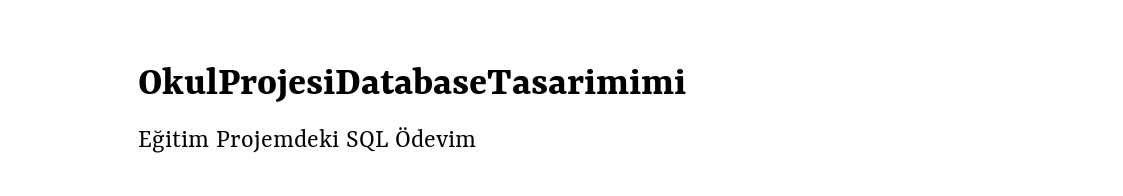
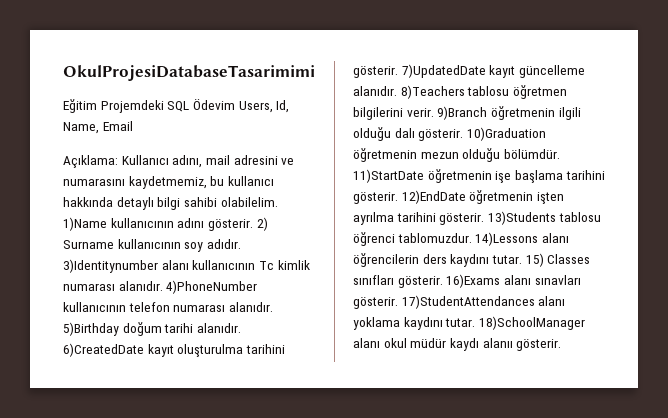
- Eğitim Projemdeki SQL Ödevim
+ Eğitim Projemdeki SQL Ödevim Users, Id, Name, Email
+ Açıklama: Kullanıcı adını, mail adresini ve numarasını kaydetmemiz, bu kullanıcı hakkında detaylı bilgi sahibi olabilelim. 1)Name kullanıcının adını gösterir. 2) Surname kullanıcının soy adıdır. 3)Identitynumber alanı kullanıcının Tc kimlik numarası alanıdır. 4)PhoneNumber kullanıcının telefon numarası alanıdır. 5)Birthday doğum tarihi alanıdır. 6)CreatedDate kayıt oluşturulma tarihini gösterir. 7)UpdatedDate kayıt güncelleme alanıdır. 8)Teachers tablosu öğretmen bilgilerini verir. 9)Branch öğretmenin ilgili olduğu dalı gösterir. 10)Graduation öğretmenin mezun olduğu bölümdür. 11)StartDate öğretmenin işe başlama tarihini gösterir. 12)EndDate öğretmenin işten ayrılma tarihini gösterir. 13)Students tablosu öğrenci tablomuzdur. 14)Lessons alanı öğrencilerin ders kaydını tutar. 15) Classes sınıfları gösterir. 16)Exams alanı sınavları gösterir. 17)StudentAttendances alanı yoklama kaydını tutar. 18)SchoolManager alanı okul müdür kaydı alanıı gösterir.

